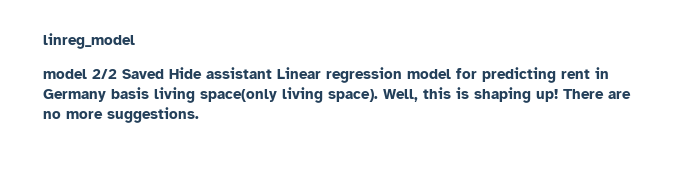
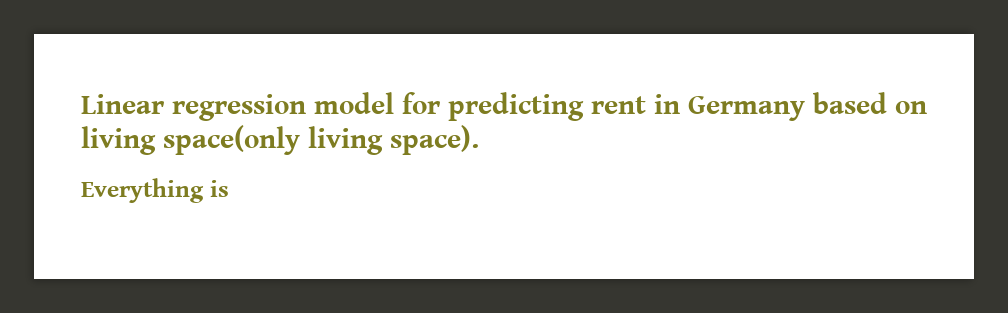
- linreg_model
- model 2/2 Saved Hide assistant Linear regression model for predicting rent in Germany basis living space(only living space). Well, this is shaping up! There are no more suggestions.
+ Linear regression model for predicting rent in Germany based on living space(only living space).
+ Everything is

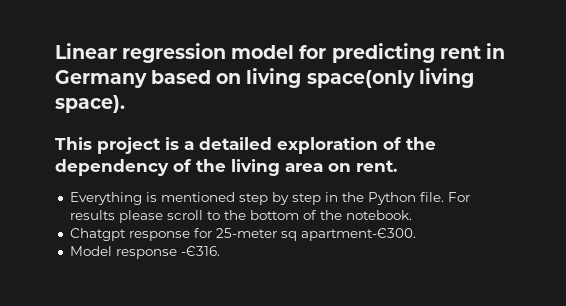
- Everything is
+ This project is a detailed exploration of the dependency of the living area on rent.
+ Everything is mentioned step by step in the Python file. For results please scroll to the bottom of the notebook.
+ Chatgpt response for 25-meter sq apartment-Є300.
+ Model response -Є316.

